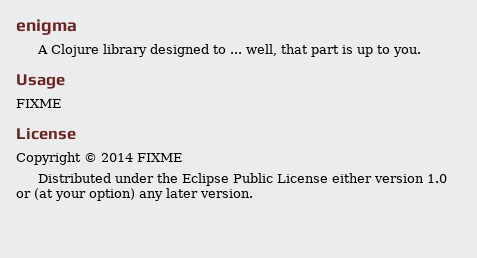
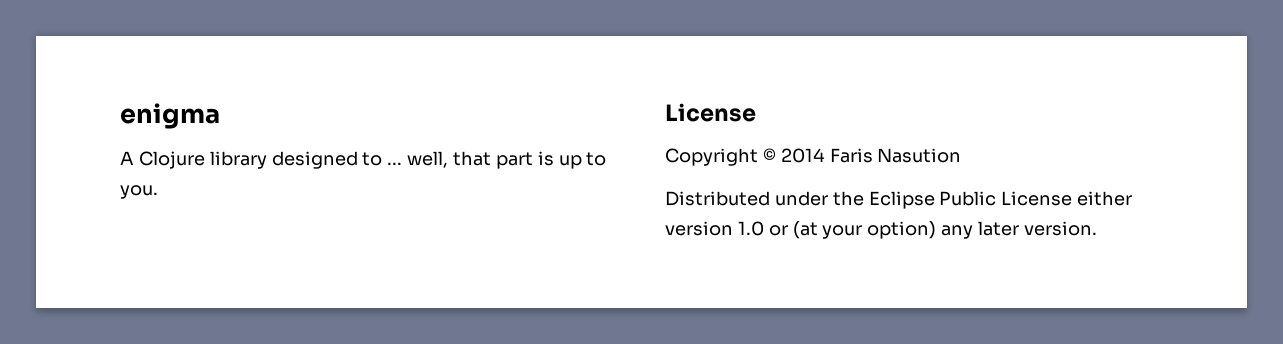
- Usage
- FIXME
- Copyright © 2014 FIXME
+ Copyright © 2014 Faris Nasution

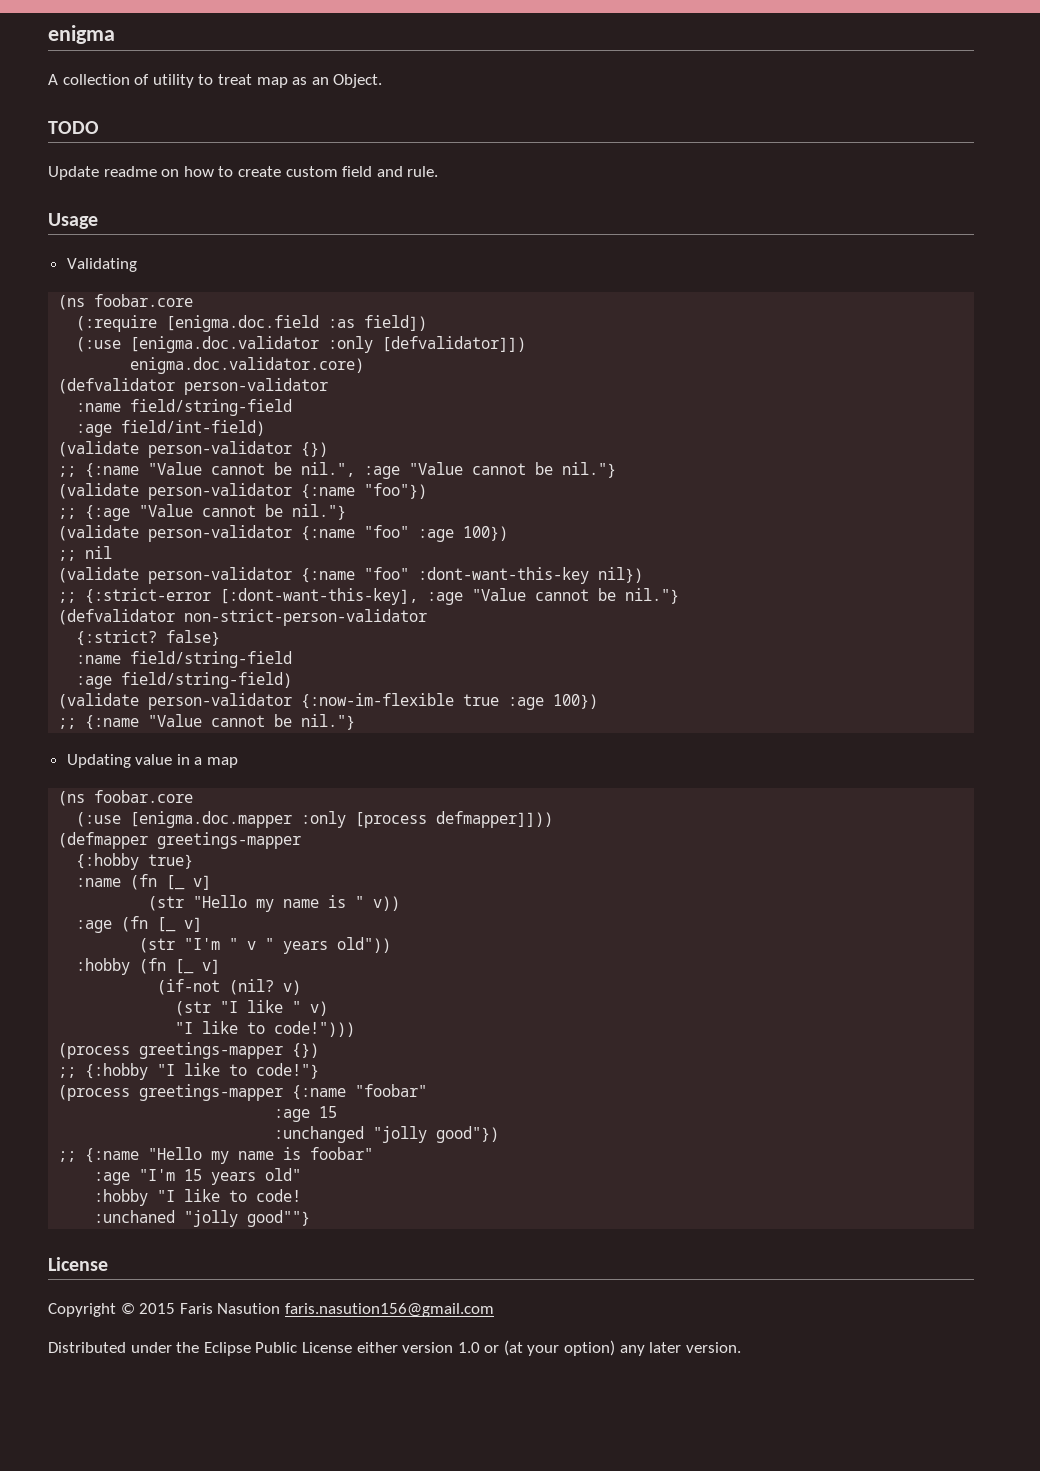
- A Clojure library designed to ... well, that part is up to you.
+ A collection of utility to treat map as an Object.
+ TODO
+ Update readme on how to create custom field and rule.
+ Usage
+ Validating
+ (ns foobar.core
+ (:require [enigma.doc.field :as field])
+ (:use [enigma.doc.validator :only [defvalidator]])
+ enigma.doc.validator.core)
+ (defvalidator person-validator
+ :name field/string-field
+ :age field/int-field)
+ (validate person-validator {})
+ ;; {:name "Value cannot be nil.", :age "Value cannot be nil."}
+ (validate person-validator {:name "foo"})
+ ;; {:age "Value cannot be nil."}
+ (validate person-validator {:name "foo" :age 100})
+ ;; nil
+ (validate person-validator {:name "foo" :dont-want-this-key nil})
+ ;; {:strict-error [:dont-want-this-key], :age "Value cannot be nil."}
+ (defvalidator non-strict-person-validator
+ {:strict? false}
+ :name field/string-field
+ :age field/string-field)
+ (validate person-validator {:now-im-flexible true :age 100})
+ ;; {:name "Value cannot be nil."}
+ Updating value in a map
+ (ns foobar.core
+ (:use [enigma.doc.mapper :only [process defmapper]]))
+ (defmapper greetings-mapper
+ {:hobby true}
+ :name (fn [_ v]
+ (str "Hello my name is " v))
+ :age (fn [_ v]
+ (str "I'm " v " years old"))
+ :hobby (fn [_ v]
+ (if-not (nil? v)
+ (str "I like " v)
+ "I like to code!")))
+ (process greetings-mapper {})
+ ;; {:hobby "I like to code!"}
+ (process greetings-mapper {:name "foobar"
+ :age 15
+ :unchanged "jolly good"})
+ ;; {:name "Hello my name is foobar"
+ :age "I'm 15 years old"
+ :hobby "I like to code!
+ :unchaned "jolly good""}
- Copyright © 2014 Faris Nasution
+ Copyright © 2015 Faris Nasution faris.nasution156@gmail.com

